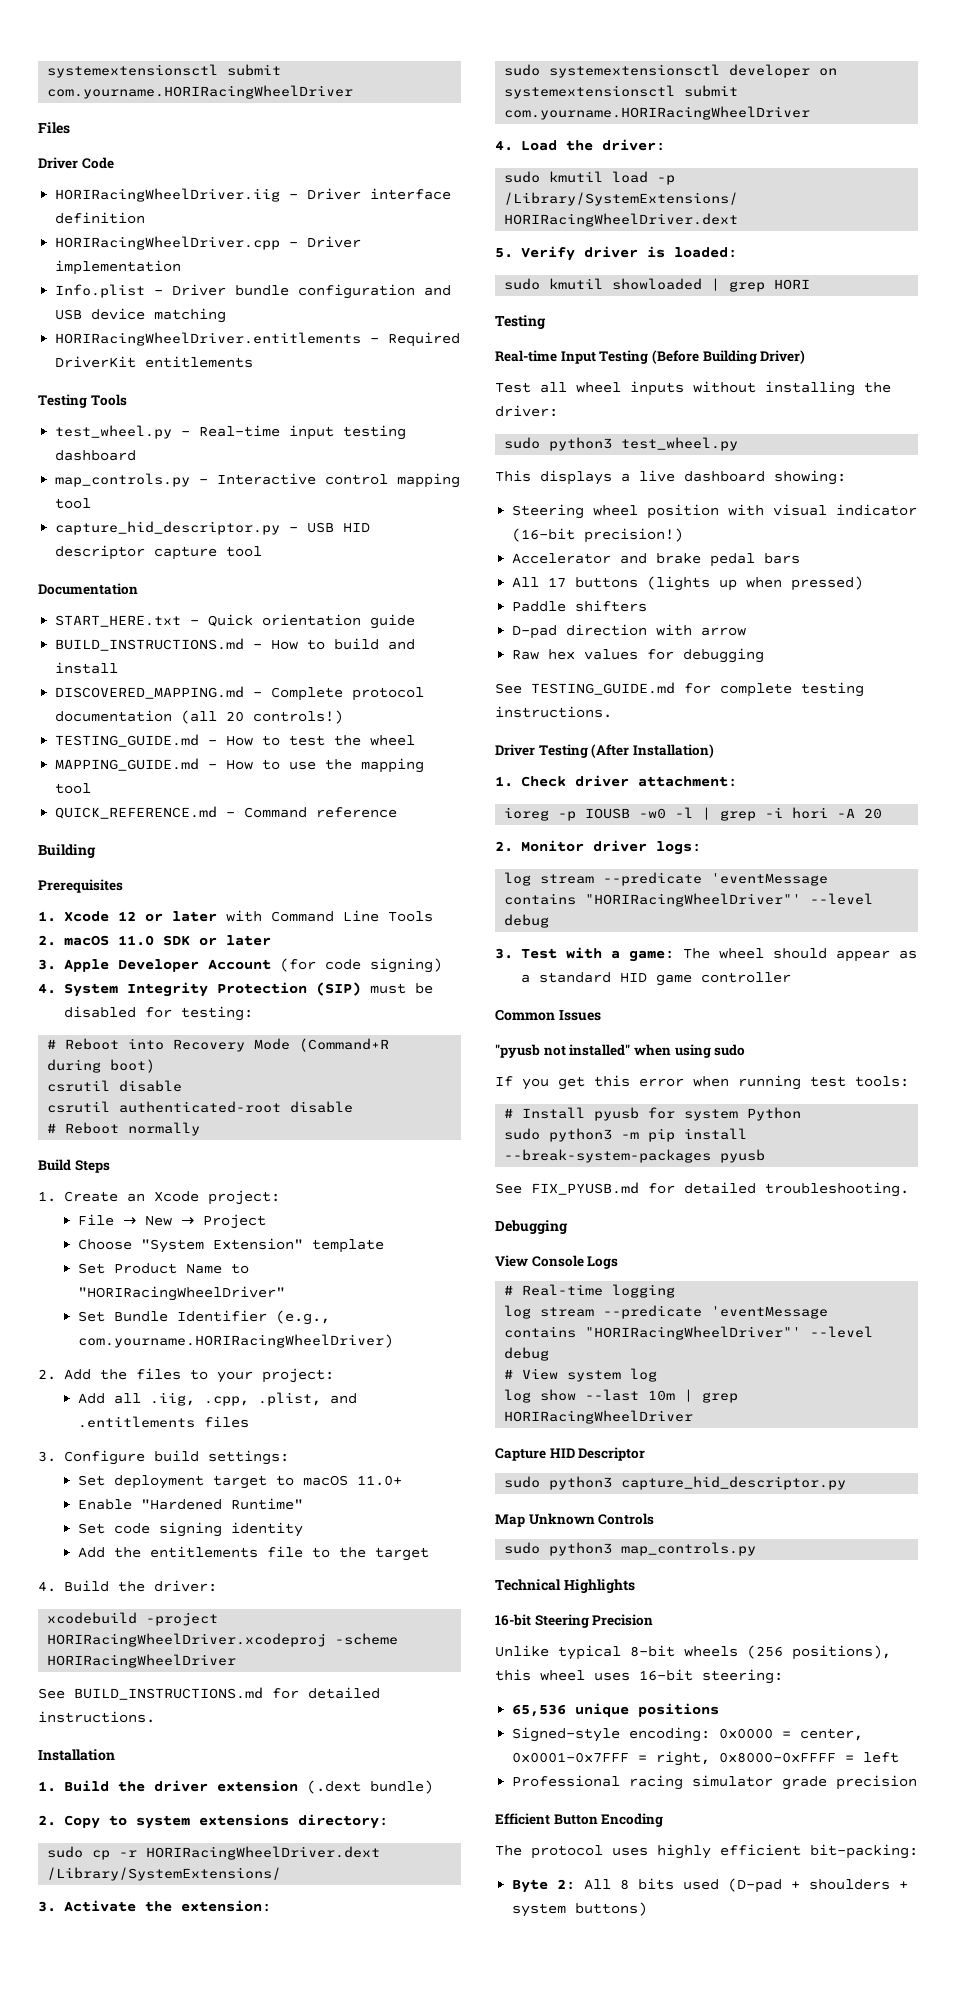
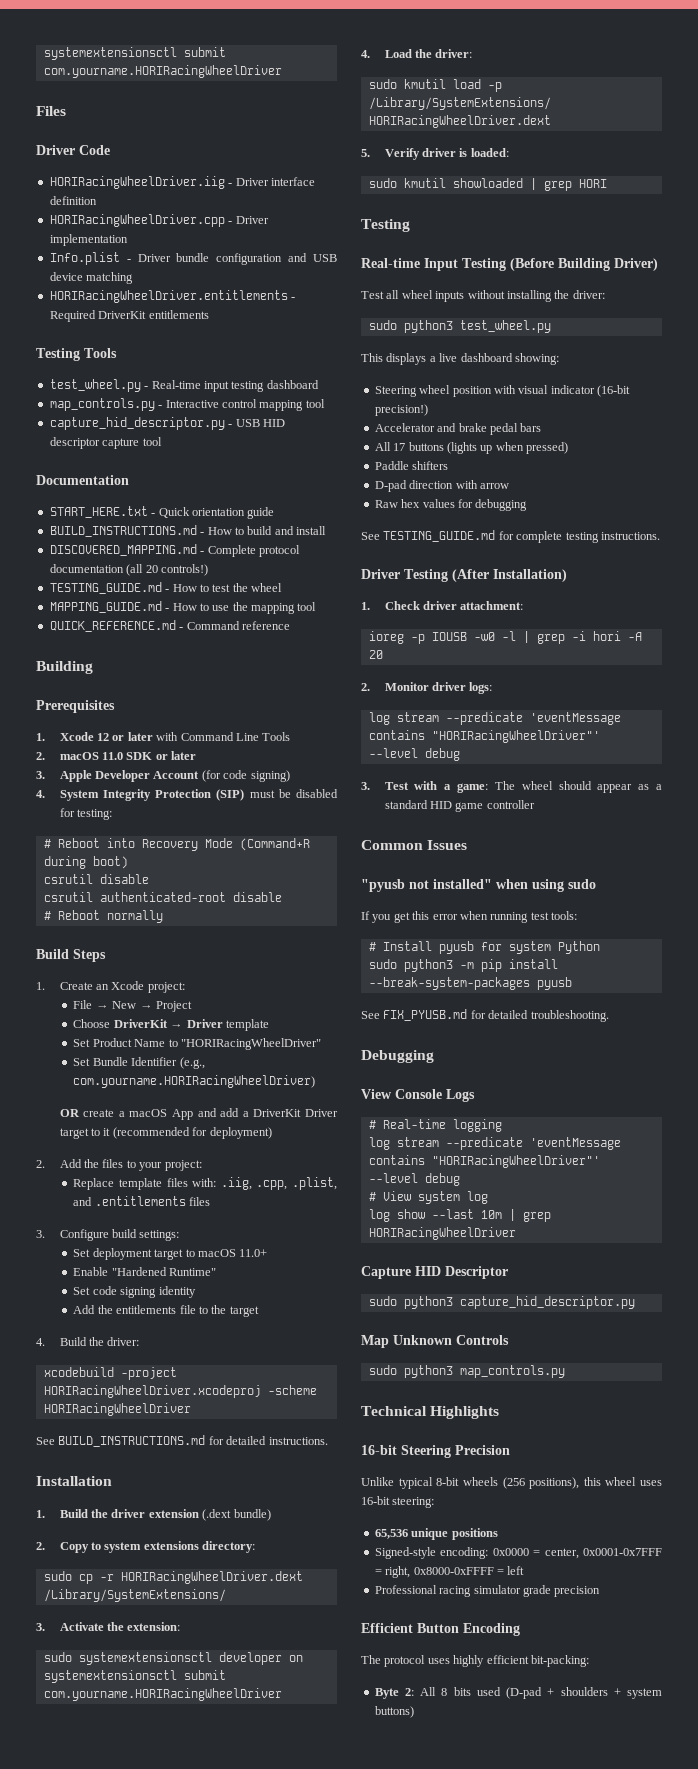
- Choose "System Extension" template
+ Choose DriverKit → Driver template
+ OR create a macOS App and add a DriverKit Driver target to it (recommended for deployment)
- Add all .iig, .cpp, .plist, and .entitlements files
+ Replace template files with: .iig, .cpp, .plist, and .entitlements files

